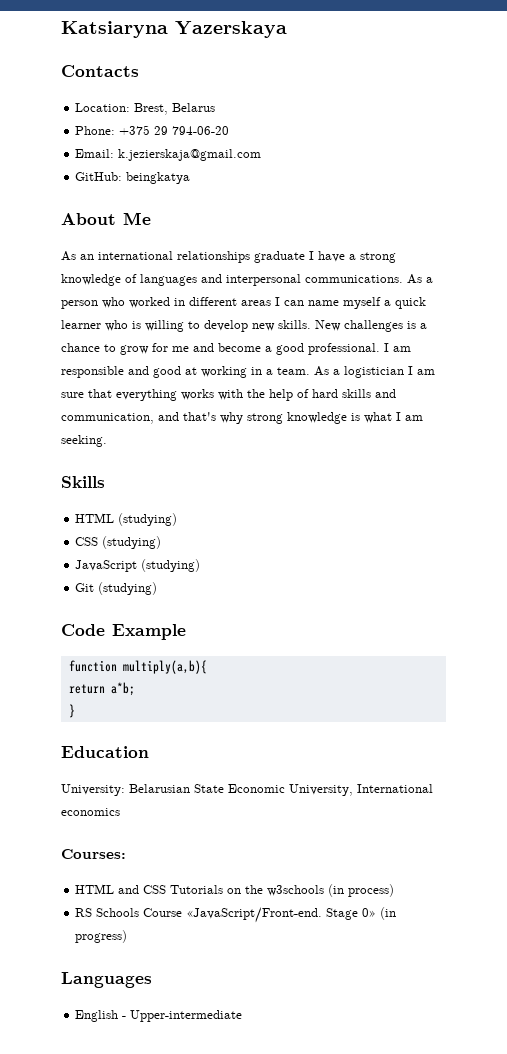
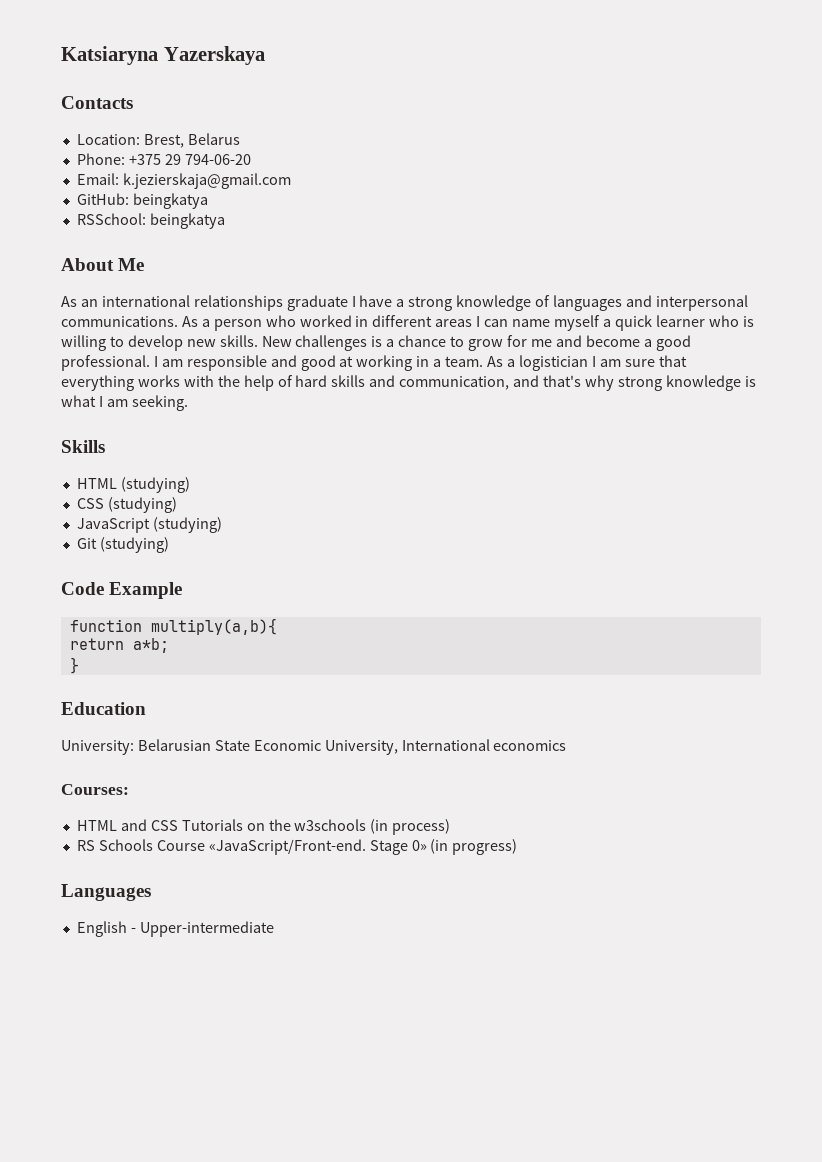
+ RSSchool: beingkatya

